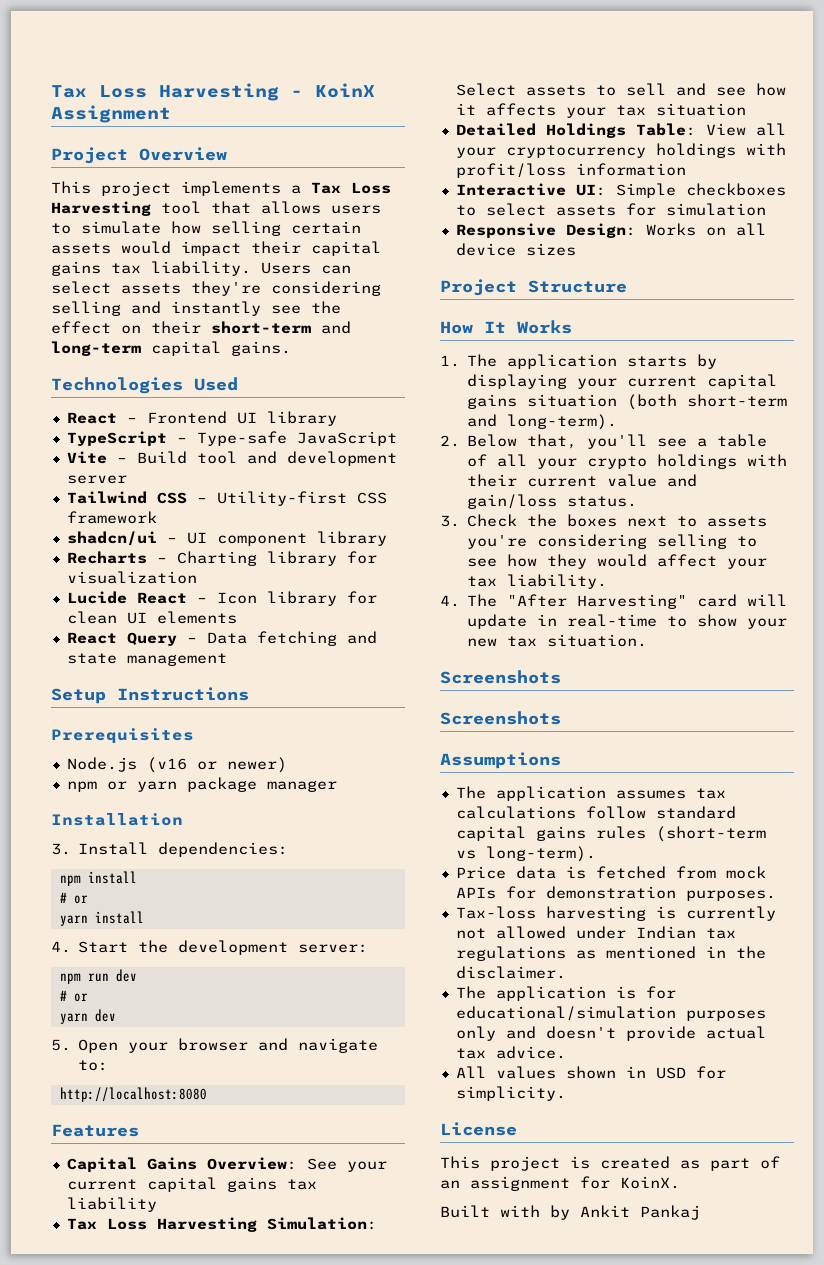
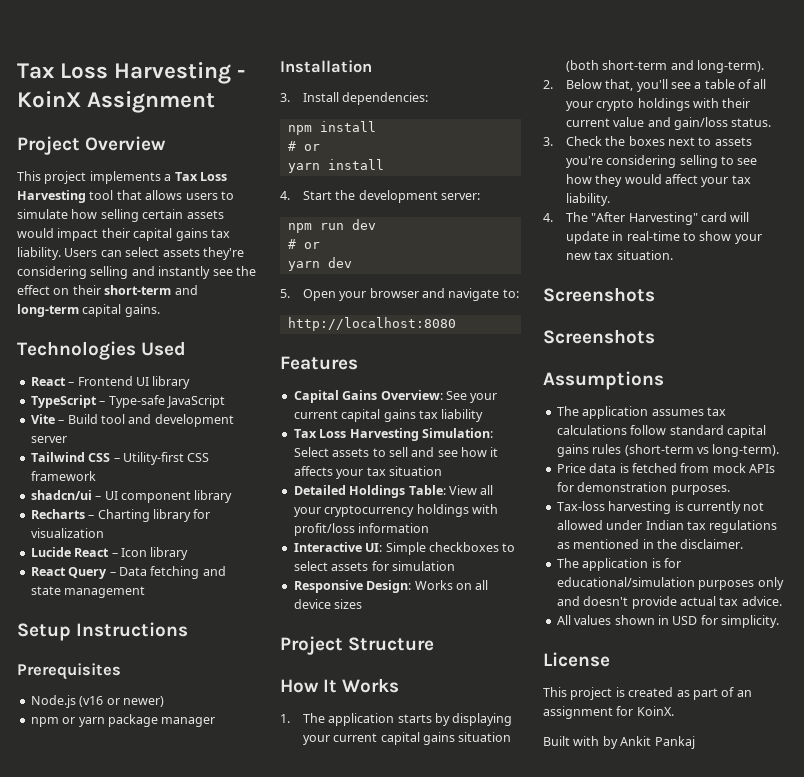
- Lucide React – Icon library for clean UI elements
+ Lucide React – Icon library

